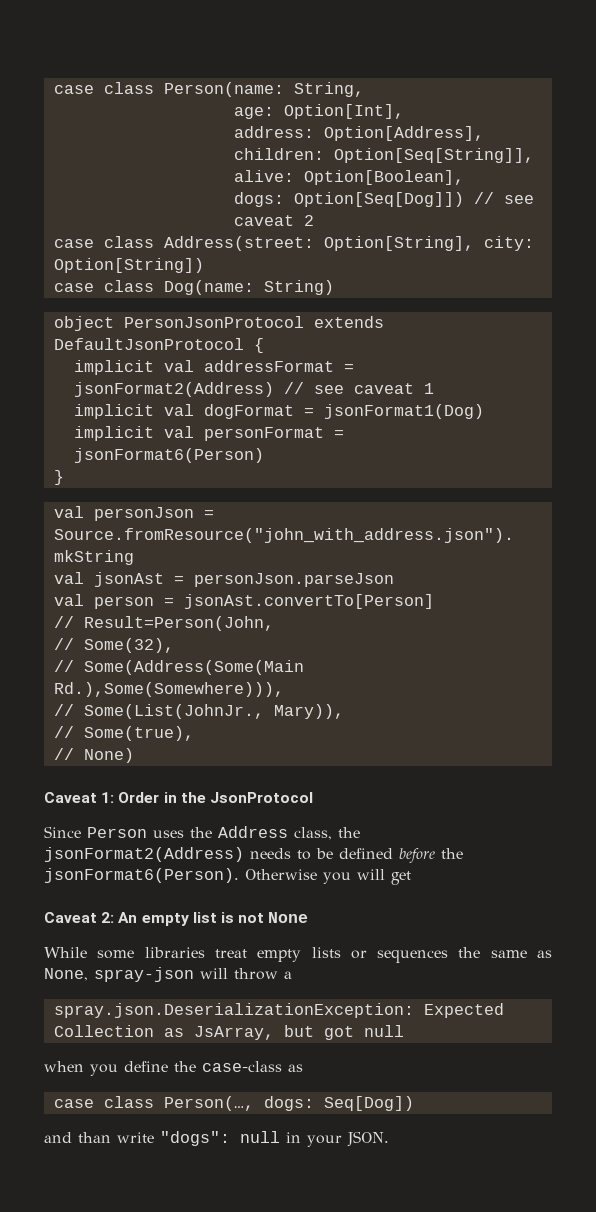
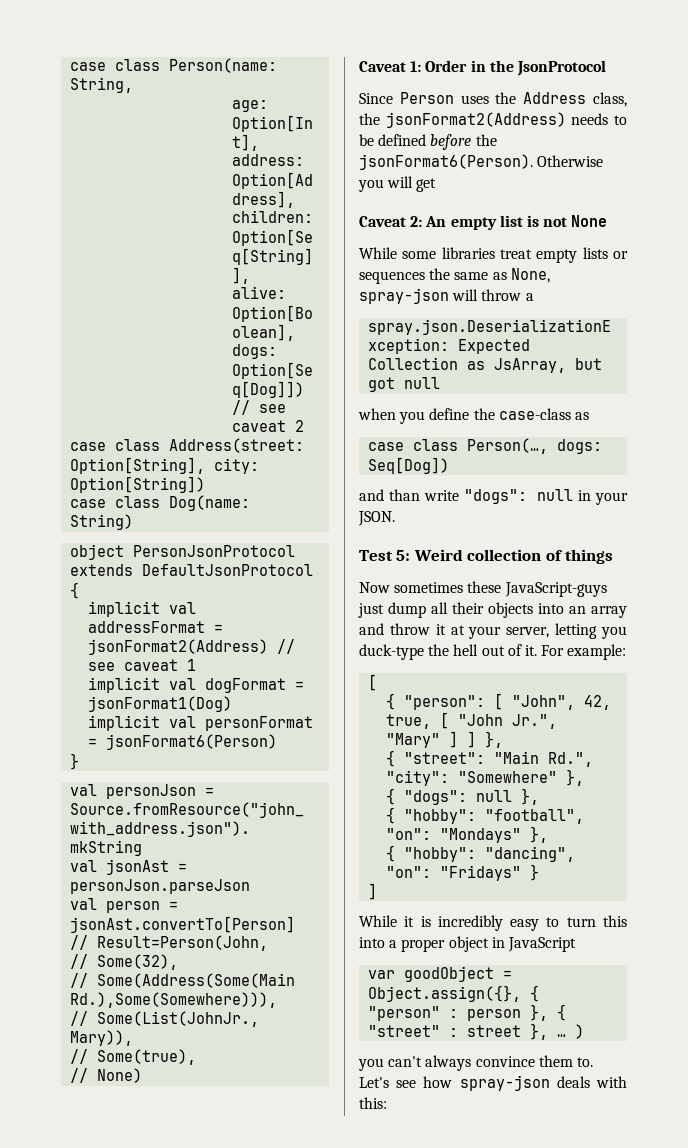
+ Test 5: Weird collection of things
+ Now sometimes these JavaScript-guys just dump all their objects into an array and throw it at your server, letting you duck-type the hell out of it. For example:
+ [
+ { "person": [ "John", 42, true, [ "John Jr.", "Mary" ] ] },
+ { "street": "Main Rd.", "city": "Somewhere" },
+ { "dogs": null },
+ { "hobby": "football", "on": "Mondays" },
+ { "hobby": "dancing", "on": "Fridays" }
+ ]
+ While it is incredibly easy to turn this into a proper object in JavaScript
+ var goodObject = Object.assign({}, { "person" : person }, { "street" : street }, … )
+ you can't always convince them to. Let's see how spray-json deals with this:

